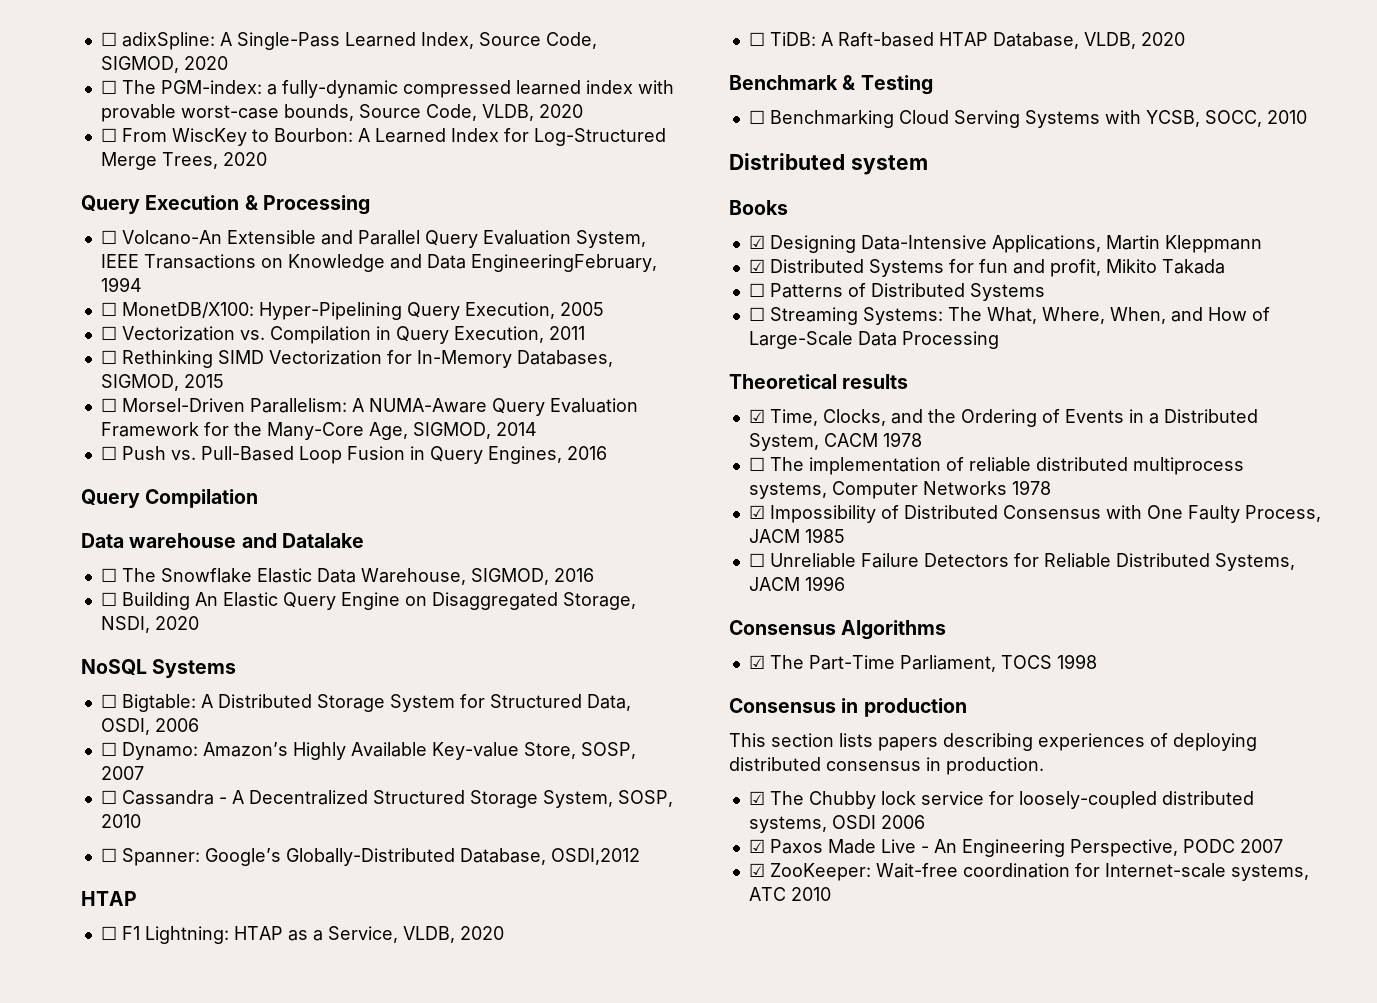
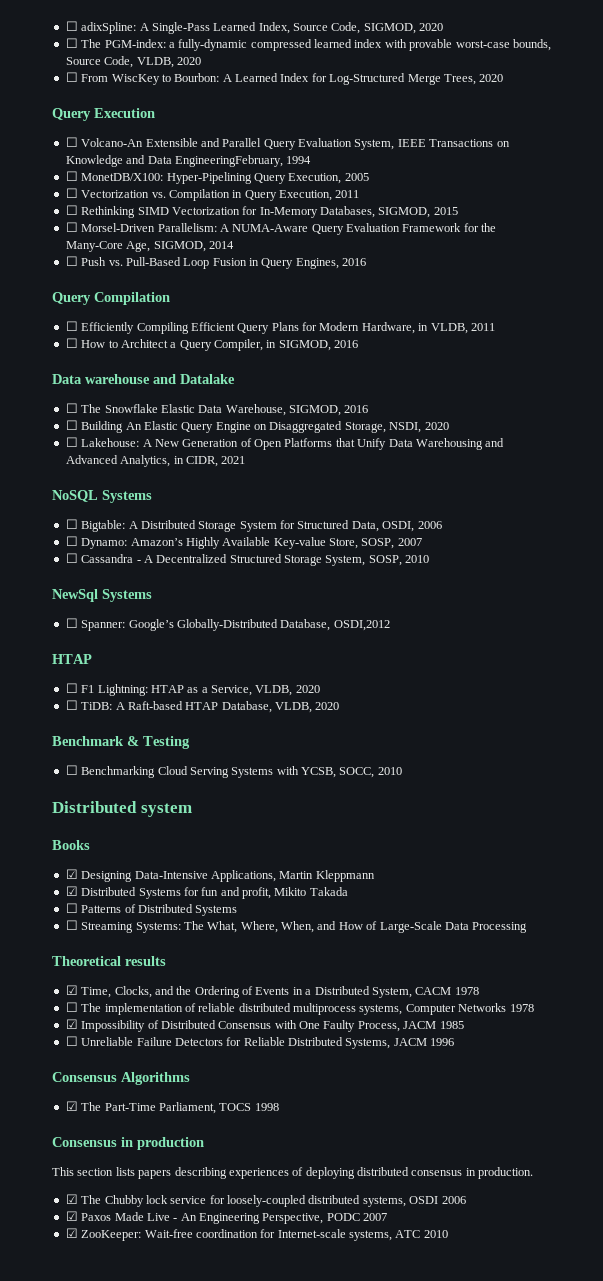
- Query Execution & Processing
+ Query Execution
+ ☐ Efficiently Compiling Efficient Query Plans for Modern Hardware, in VLDB, 2011
+ ☐ How to Architect a Query Compiler, in SIGMOD, 2016
+ ☐ Lakehouse: A New Generation of Open Platforms that Unify Data Warehousing and Advanced Analytics, in CIDR, 2021
+ NewSql Systems

